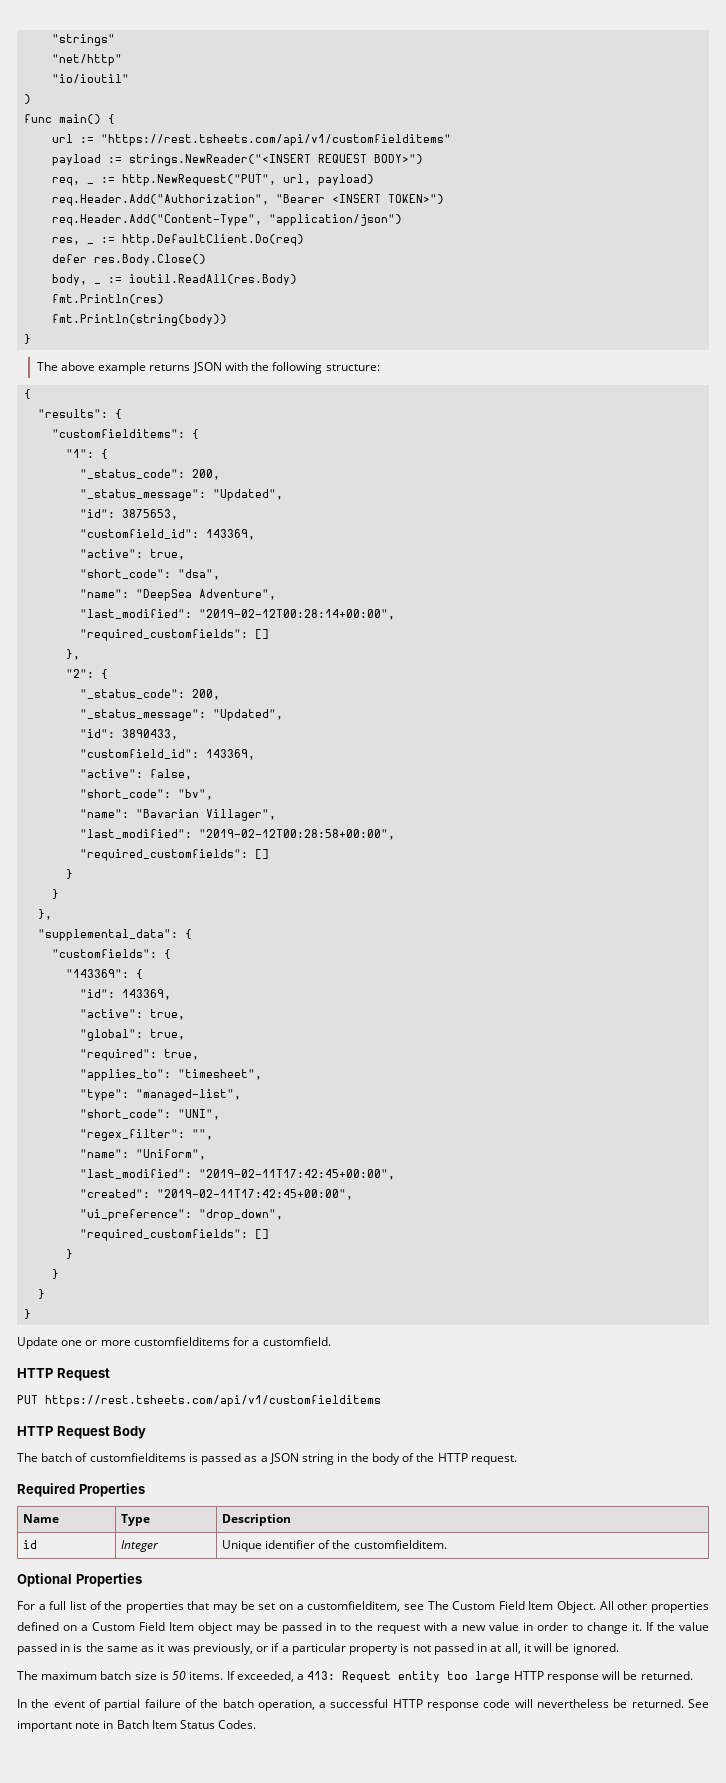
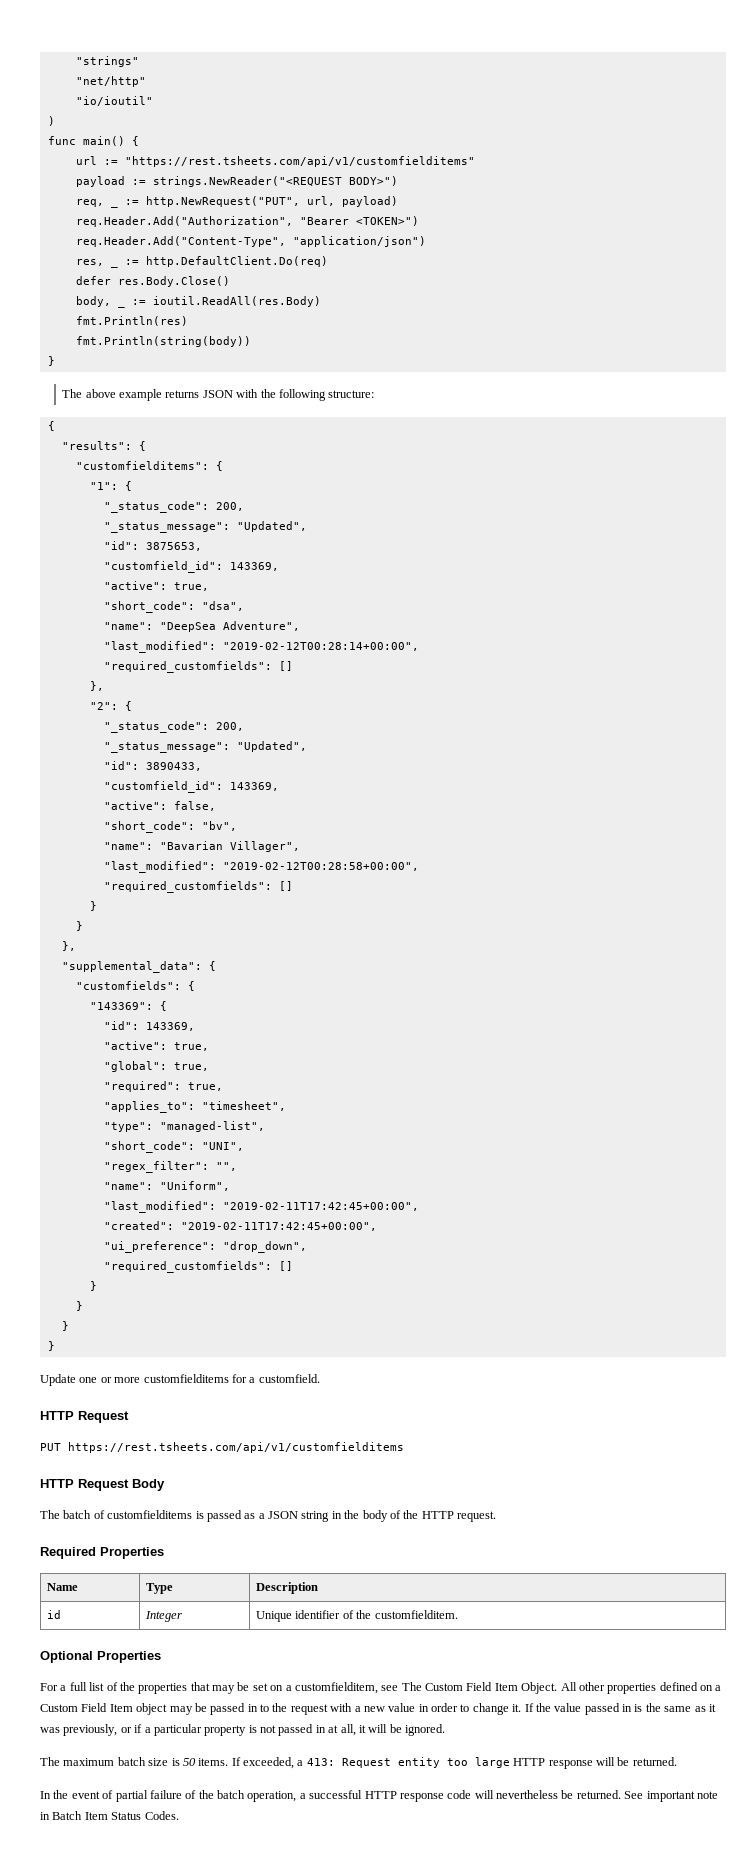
- payload := strings.NewReader("<INSERT REQUEST BODY>")
+ payload := strings.NewReader("<REQUEST BODY>")
- req.Header.Add("Authorization", "Bearer <INSERT TOKEN>")
+ req.Header.Add("Authorization", "Bearer <TOKEN>")

